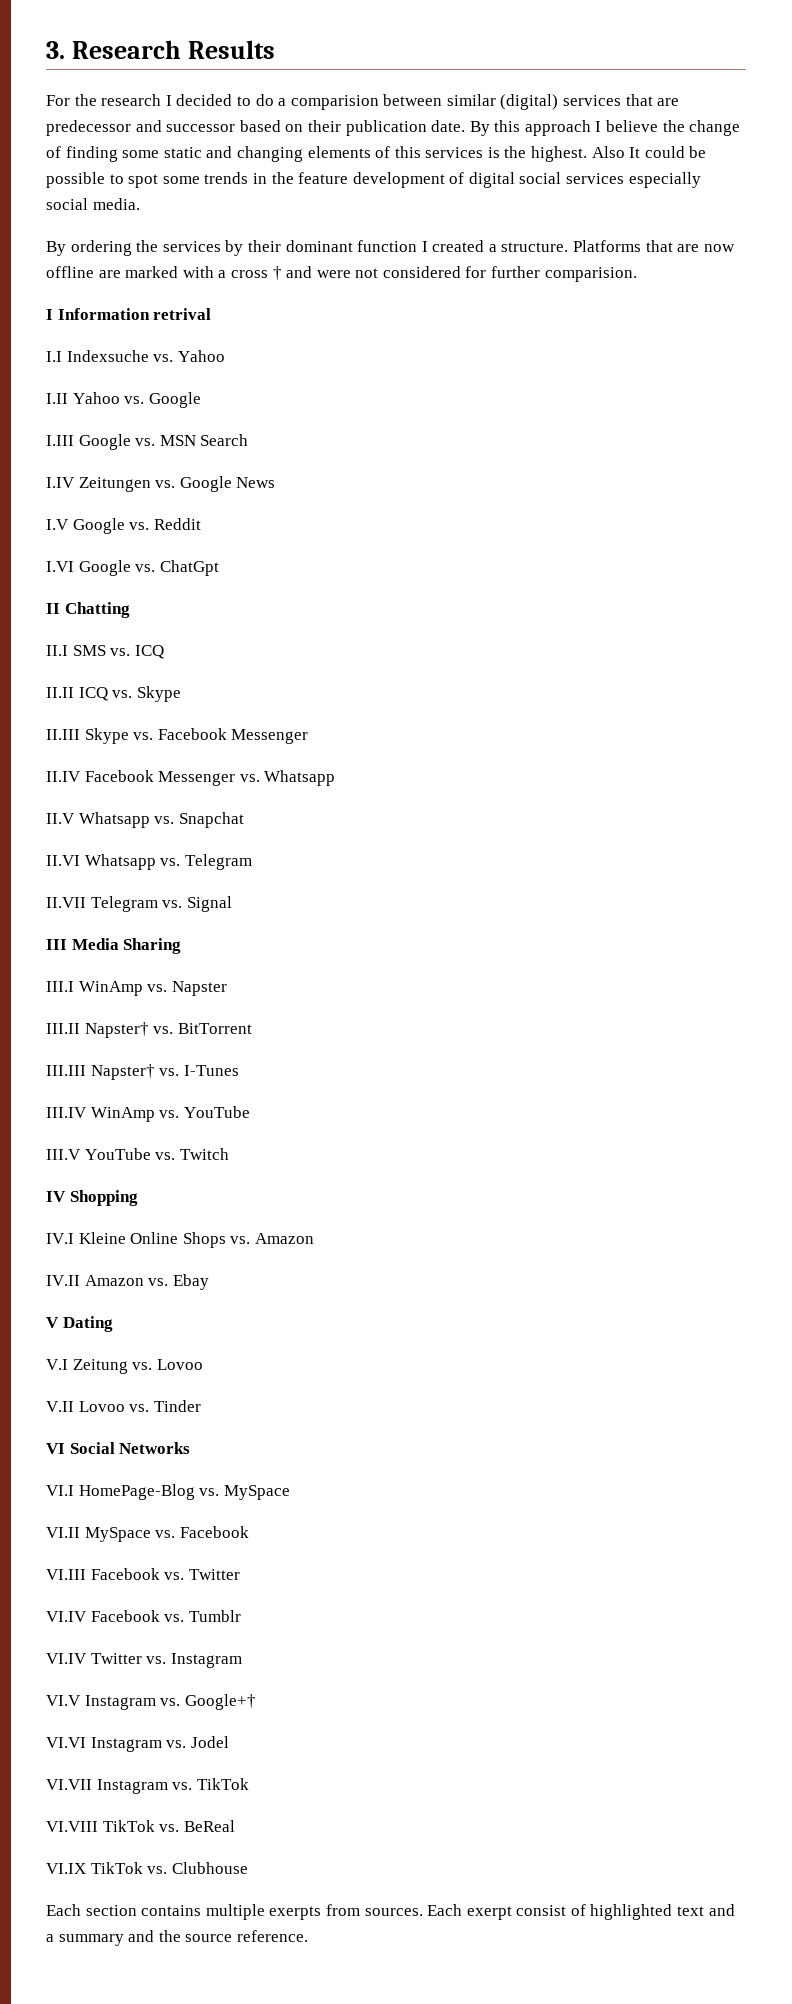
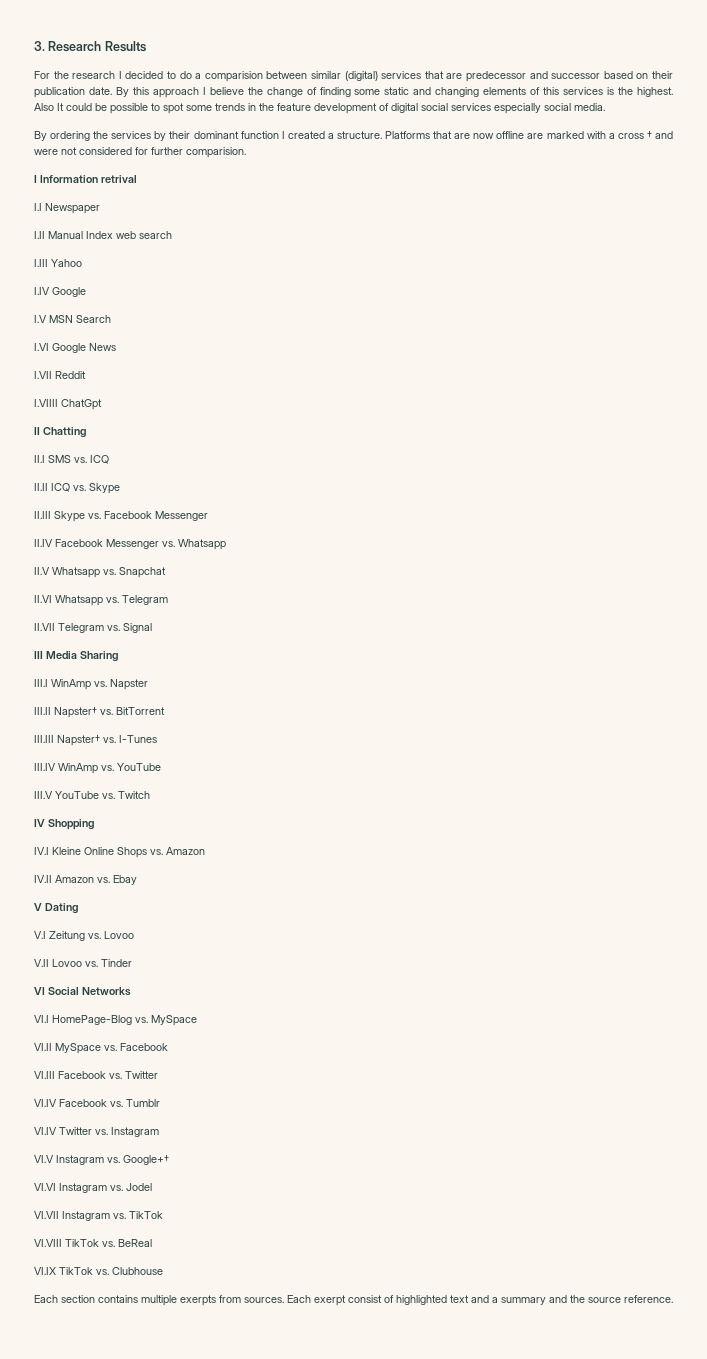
- I.I Indexsuche vs. Yahoo
- I.II Yahoo vs. Google
- I.III Google vs. MSN Search
+ I.I Newspaper
+ I.II Manual Index web search
+ I.III Yahoo
+ I.IV Google
+ I.V MSN Search
- I.IV Zeitungen vs. Google News
+ I.VI Google News
- I.V Google vs. Reddit
- I.VI Google vs. ChatGpt
+ I.VII Reddit
+ I.VIIII ChatGpt

